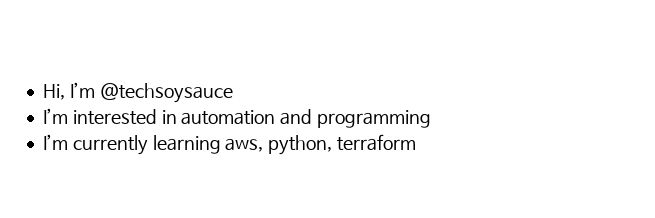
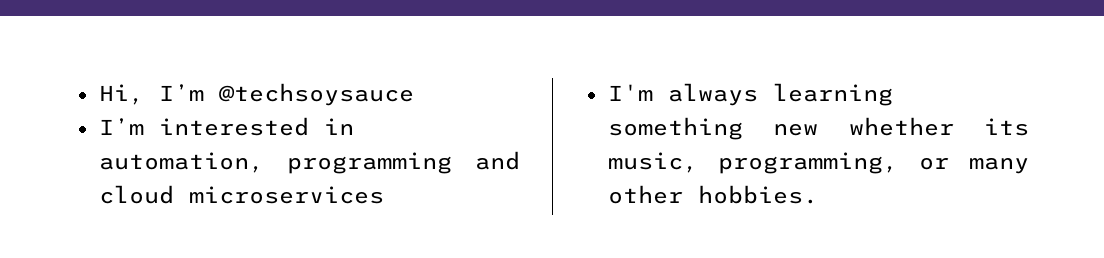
- I’m interested in automation and programming
- I’m currently learning aws, python, terraform
+ I’m interested in automation, programming and cloud microservices
+ I'm always learning something new whether its music, programming, or many other hobbies.

